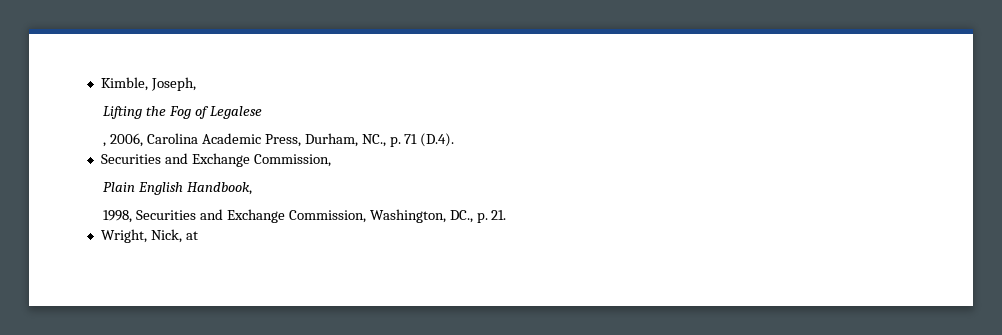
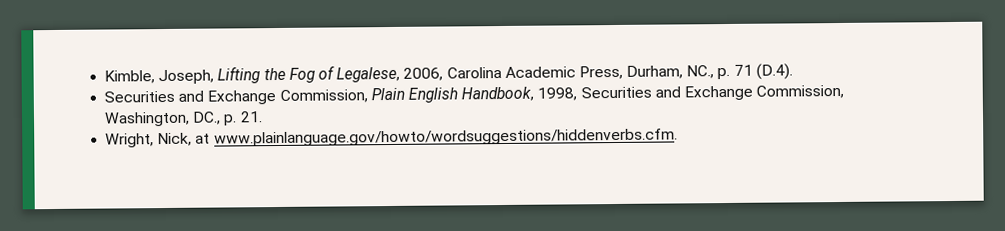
- Kimble, Joseph,
- Lifting the Fog of Legalese
- , 2006, Carolina Academic Press, Durham, NC., p. 71 (D.4).
- Securities and Exchange Commission,
- Plain English Handbook,
- 1998, Securities and Exchange Commission, Washington, DC., p. 21.
+ Kimble, Joseph, Lifting the Fog of Legalese, 2006, Carolina Academic Press, Durham, NC., p. 71 (D.4).
+ Securities and Exchange Commission, Plain English Handbook, 1998, Securities and Exchange Commission, Washington, DC., p. 21.
- Wright, Nick, at
+ Wright, Nick, at www.plainlanguage.gov/howto/wordsuggestions/hiddenverbs.cfm.

